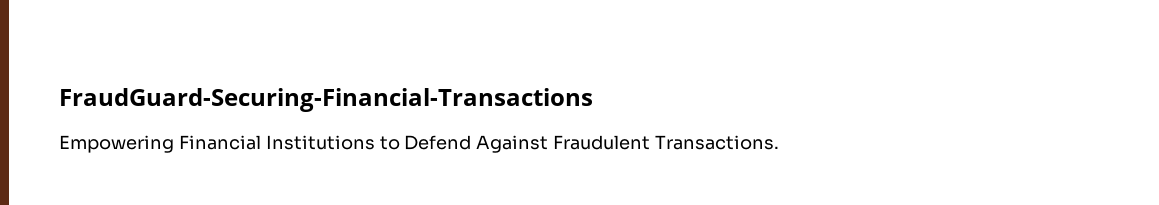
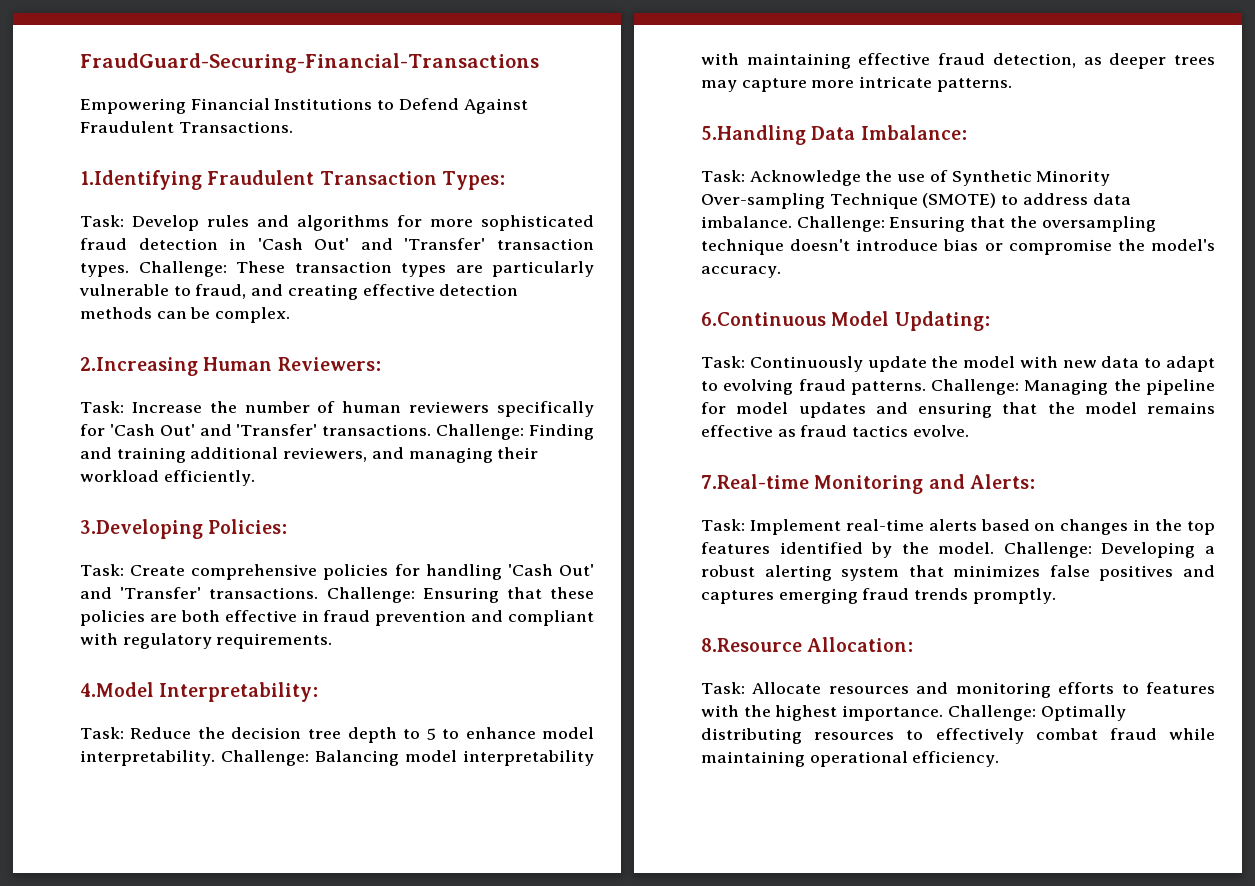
+ 1.Identifying Fraudulent Transaction Types:
+ Task: Develop rules and algorithms for more sophisticated fraud detection in 'Cash Out' and 'Transfer' transaction types. Challenge: These transaction types are particularly vulnerable to fraud, and creating effective detection methods can be complex.
+ 2.Increasing Human Reviewers:
+ Task: Increase the number of human reviewers specifically for 'Cash Out' and 'Transfer' transactions. Challenge: Finding and training additional reviewers, and managing their workload efficiently.
+ 3.Developing Policies:
+ Task: Create comprehensive policies for handling 'Cash Out' and 'Transfer' transactions. Challenge: Ensuring that these policies are both effective in fraud prevention and compliant with regulatory requirements.
+ 4.Model Interpretability:
+ Task: Reduce the decision tree depth to 5 to enhance model interpretability. Challenge: Balancing model interpretability with maintaining effective fraud detection, as deeper trees may capture more intricate patterns.
+ 5.Handling Data Imbalance:
+ Task: Acknowledge the use of Synthetic Minority Over-sampling Technique (SMOTE) to address data imbalance. Challenge: Ensuring that the oversampling technique doesn't introduce bias or compromise the model's accuracy.
+ 6.Continuous Model Updating:
+ Task: Continuously update the model with new data to adapt to evolving fraud patterns. Challenge: Managing the pipeline for model updates and ensuring that the model remains effective as fraud tactics evolve.
+ 7.Real-time Monitoring and Alerts:
+ Task: Implement real-time alerts based on changes in the top features identified by the model. Challenge: Developing a robust alerting system that minimizes false positives and captures emerging fraud trends promptly.
+ 8.Resource Allocation:
+ Task: Allocate resources and monitoring efforts to features with the highest importance. Challenge: Optimally distributing resources to effectively combat fraud while maintaining operational efficiency.

